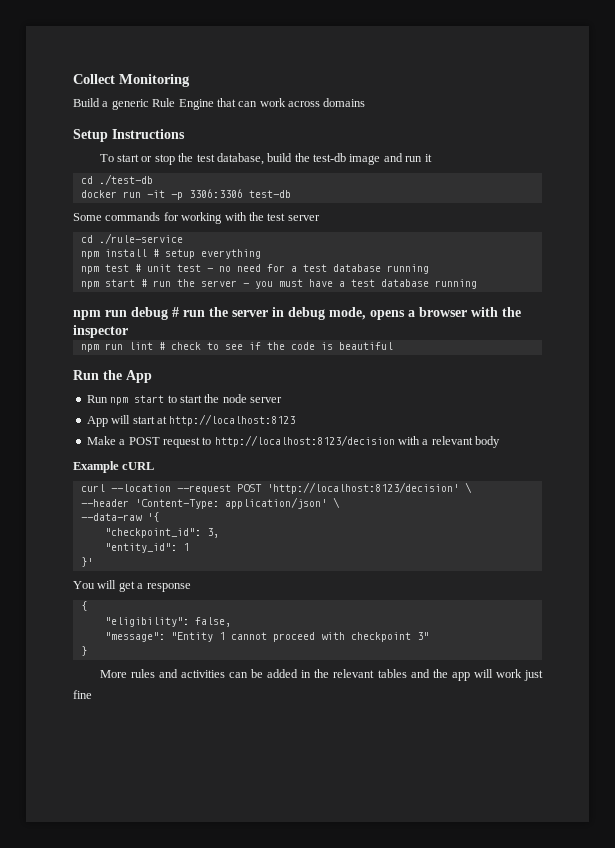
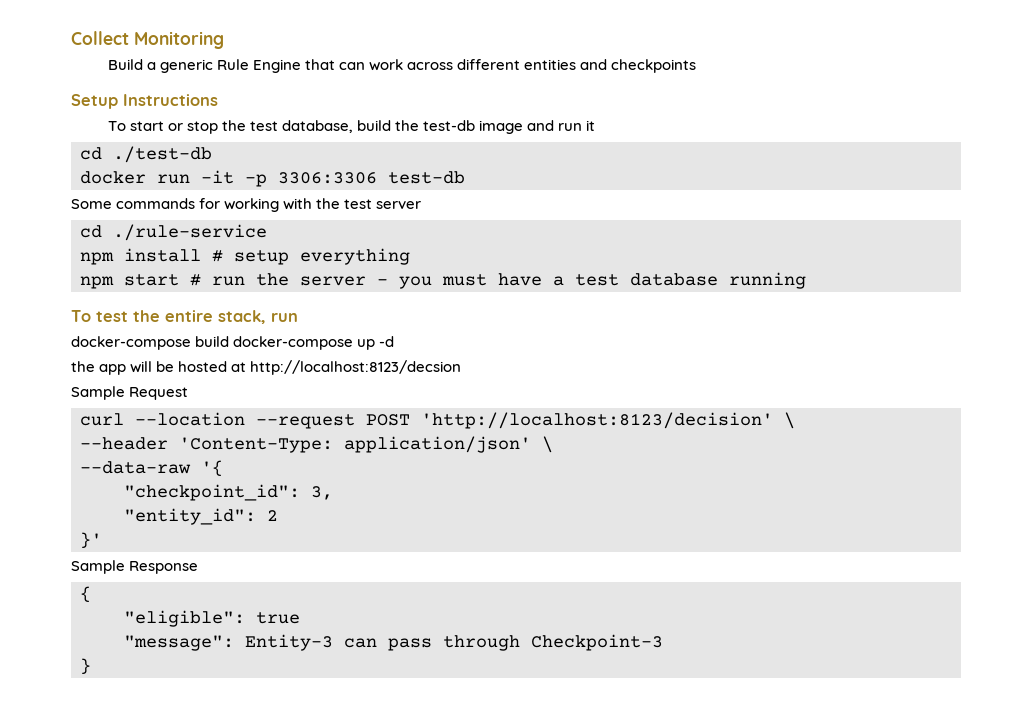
- Build a generic Rule Engine that can work across domains
+ Build a generic Rule Engine that can work across different entities and checkpoints
- npm test # unit test - no need for a test database running
- npm run debug # run the server in debug mode, opens a browser with the inspector
- npm run lint # check to see if the code is beautiful
- Run the App
- Run npm start to start the node server
- App will start at http://localhost:8123
- Make a POST request to http://localhost:8123/decision with a relevant body
- Example cURL
+ To test the entire stack, run
+ docker-compose build docker-compose up -d
+ the app will be hosted at http://localhost:8123/decsion
+ Sample Request
- "entity_id": 1
+ "entity_id": 2
- You will get a response
+ Sample Response
- "eligibility": false,
+ "eligible": true
- "message": "Entity 1 cannot proceed with checkpoint 3"
+ "message": Entity-3 can pass through Checkpoint-3
  }
- More rules and activities can be added in the relevant tables and the app will work just fine

